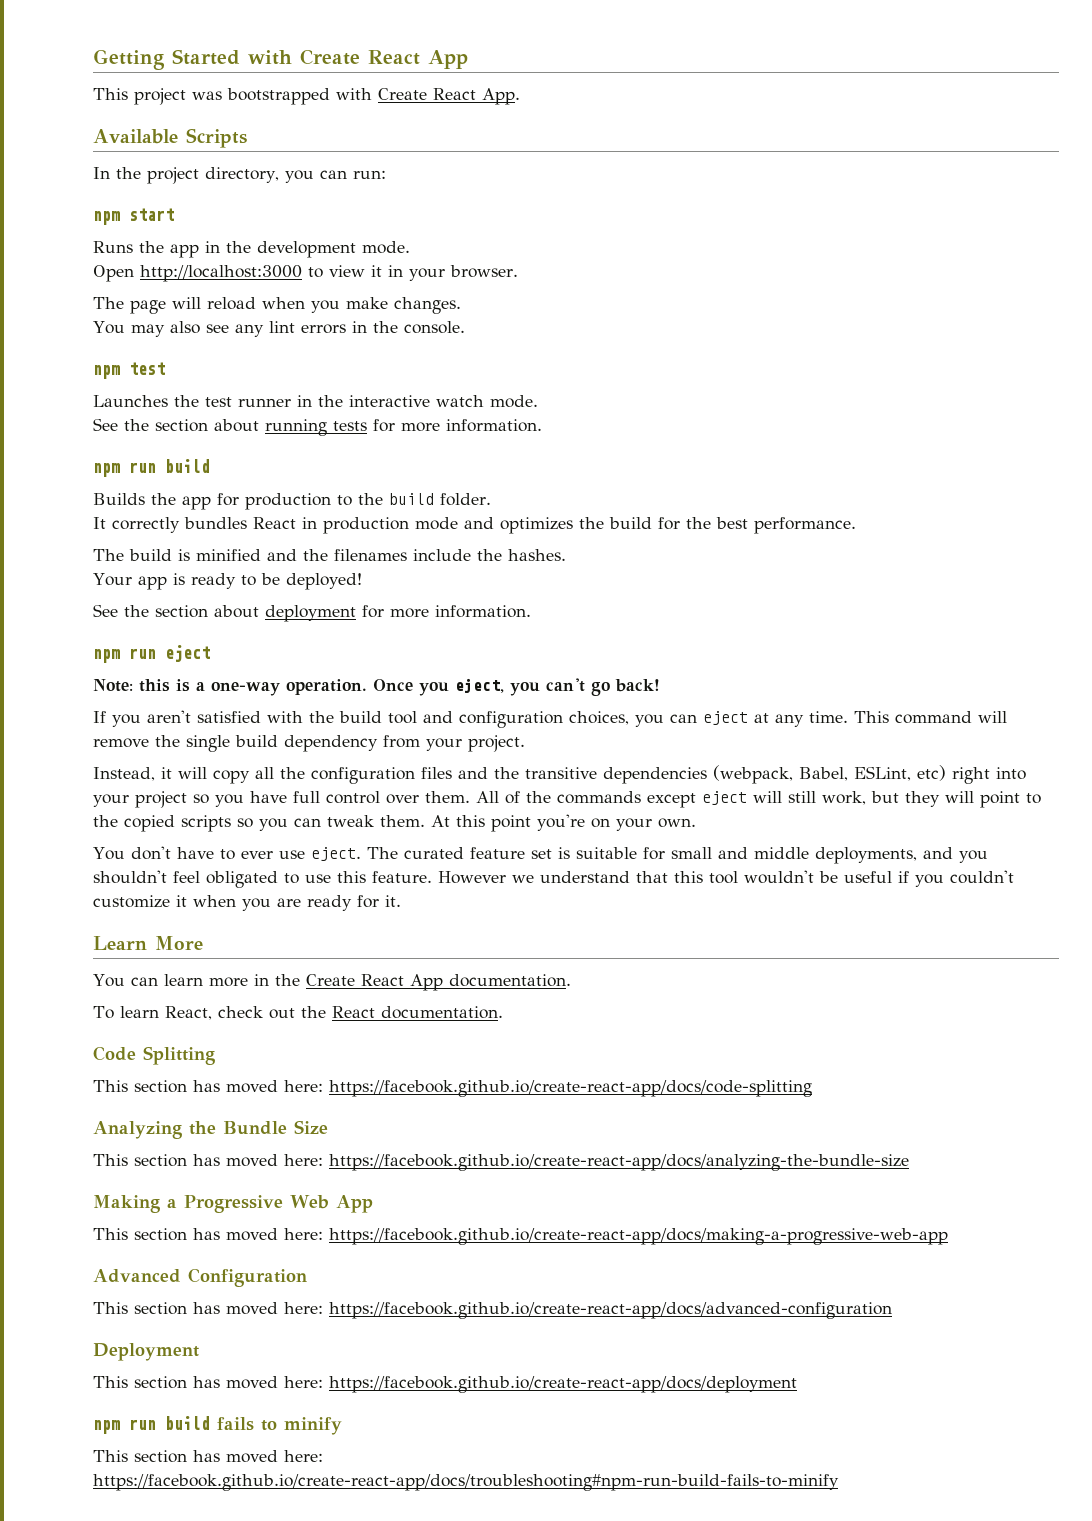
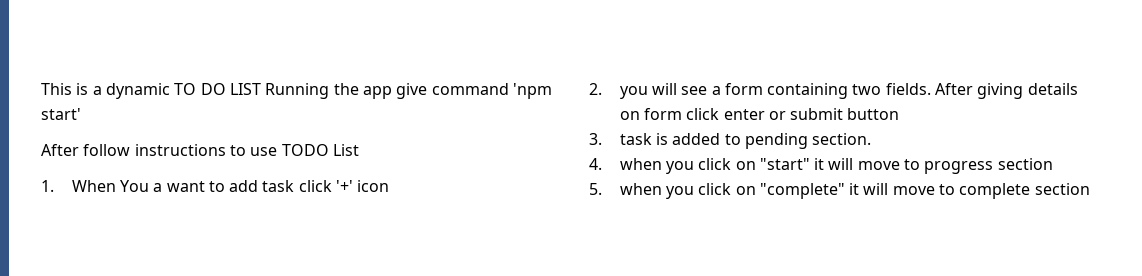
- Getting Started with Create React App
- This project was bootstrapped with Create React App.
- Available Scripts
- In the project directory, you can run:
- npm start
- Runs the app in the development mode.
- Open http://localhost:3000 to view it in your browser.
- The page will reload when you make changes.
- You may also see any lint errors in the console.
- npm test
- Launches the test runner in the interactive watch mode.
- See the section about running tests for more information.
- npm run build
- Builds the app for production to the build folder.
- It correctly bundles React in production mode and optimizes the build for the best performance.
- The build is minified and the filenames include the hashes.
- Your app is ready to be deployed!
- See the section about deployment for more information.
- npm run eject
- Note: this is a one-way operation. Once you eject, you can't go back!
- If you aren't satisfied with the build tool and configuration choices, you can eject at any time. This command will remove the single build dependency from your project.
- Instead, it will copy all the configuration files and the transitive dependencies (webpack, Babel, ESLint, etc) right into your project so you have full control over them. All of the commands except eject will still work, but they will point to the copied scripts so you can tweak them. At this point you're on your own.
- You don't have to ever use eject. The curated feature set is suitable for small and middle deployments, and you shouldn't feel obligated to use this feature. However we understand that this tool wouldn't be useful if you couldn't customize it when you are ready for it.
- Learn More
- You can learn more in the Create React App documentation.
- To learn React, check out the React documentation.
- Code Splitting
- This section has moved here: https://facebook.github.io/create-react-app/docs/code-splitting
- Analyzing the Bundle Size
- This section has moved here: https://facebook.github.io/create-react-app/docs/analyzing-the-bundle-size
- Making a Progressive Web App
- This section has moved here: https://facebook.github.io/create-react-app/docs/making-a-progressive-web-app
- Advanced Configuration
- This section has moved here: https://facebook.github.io/create-react-app/docs/advanced-configuration
- Deployment
- This section has moved here: https://facebook.github.io/create-react-app/docs/deployment
- npm run build fails to minify
- This section has moved here: https://facebook.github.io/create-react-app/docs/troubleshooting#npm-run-build-fails-to-minify
+ This is a dynamic TO DO LIST Running the app give command 'npm start'
+ After follow instructions to use TODO List
+ 1. When You a want to add task click '+' icon
+ 2. you will see a form containing two fields. After giving details on form click enter or submit button
+ 3. task is added to pending section.
+ 4. when you click on "start" it will move to progress section
+ 5. when you click on "complete" it will move to complete section

